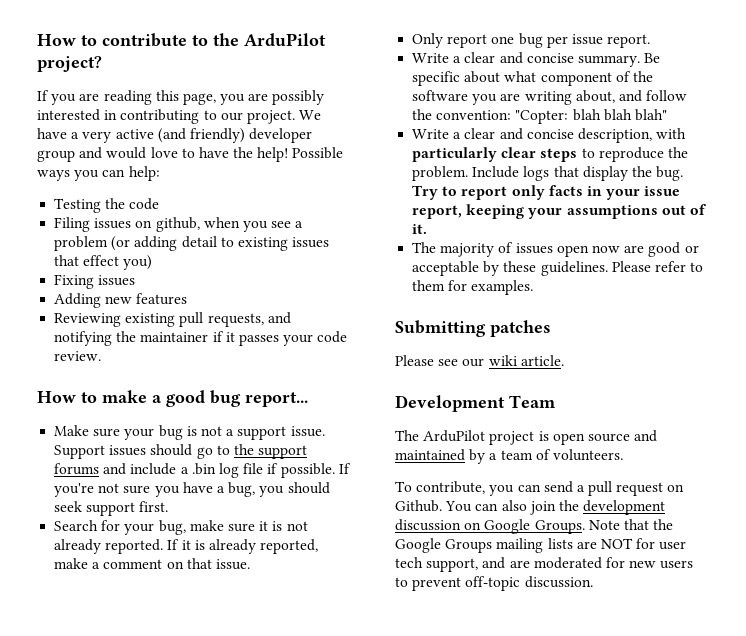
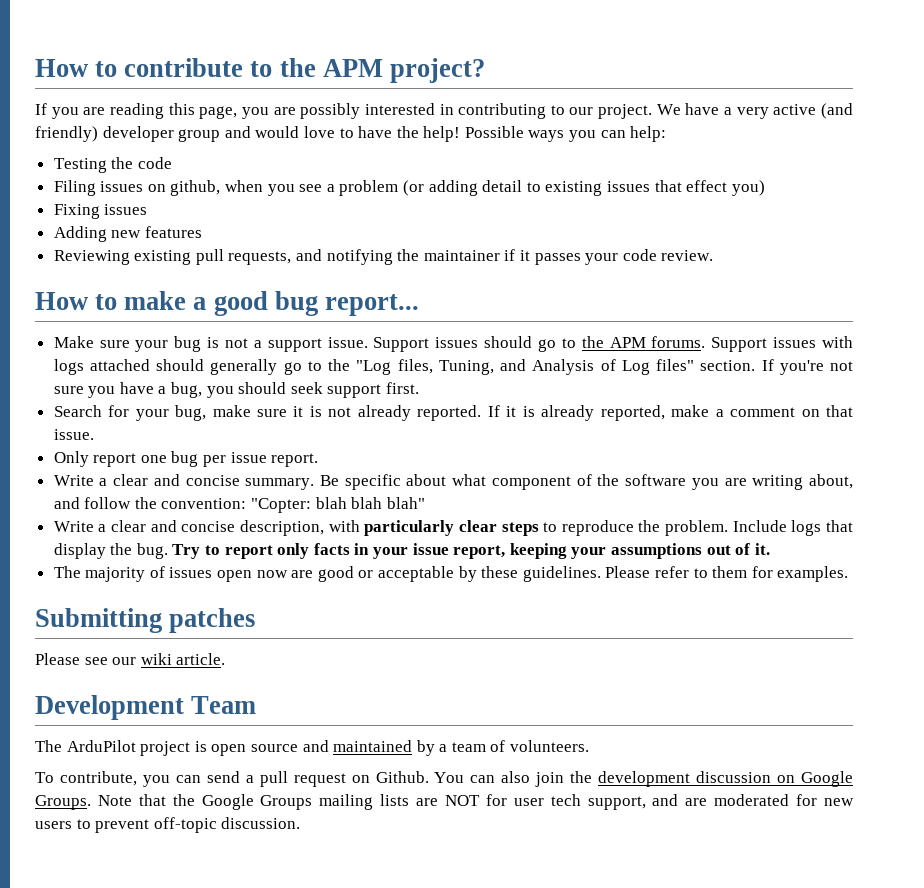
- How to contribute to the ArduPilot project?
+ How to contribute to the APM project?
- Support issues should go to the support forums and include a .bin log file if possible.
+ Support issues should go to the APM forums. Support issues with logs attached should generally go to the "Log files, Tuning, and Analysis of Log files" section.

